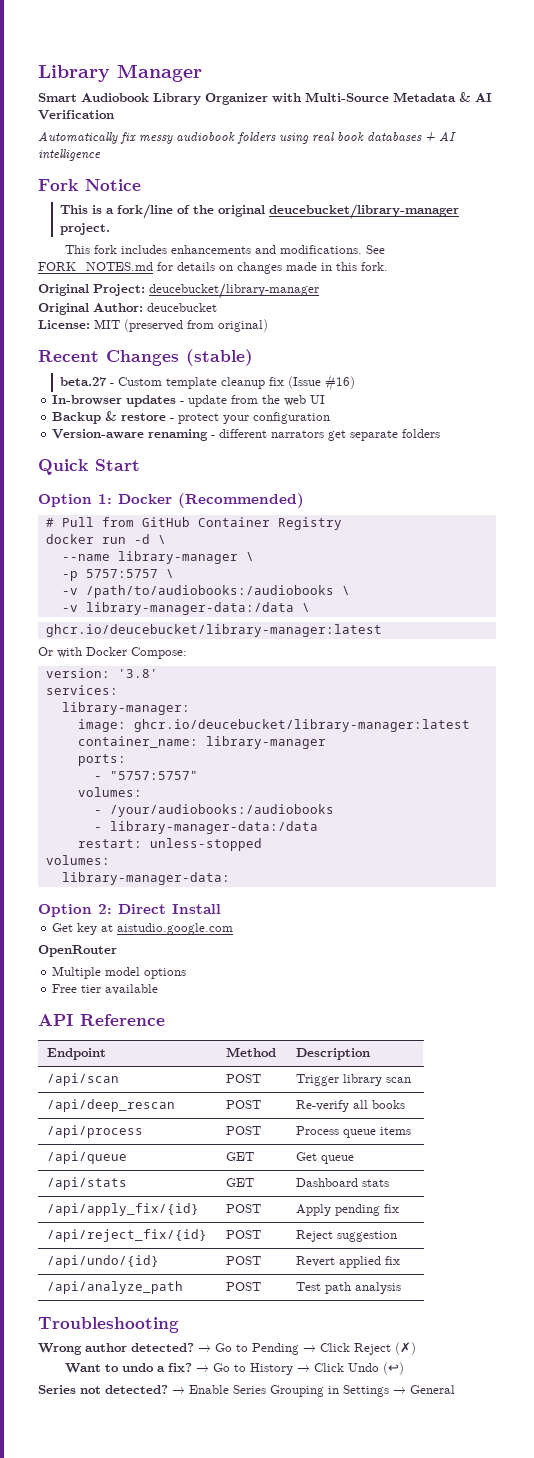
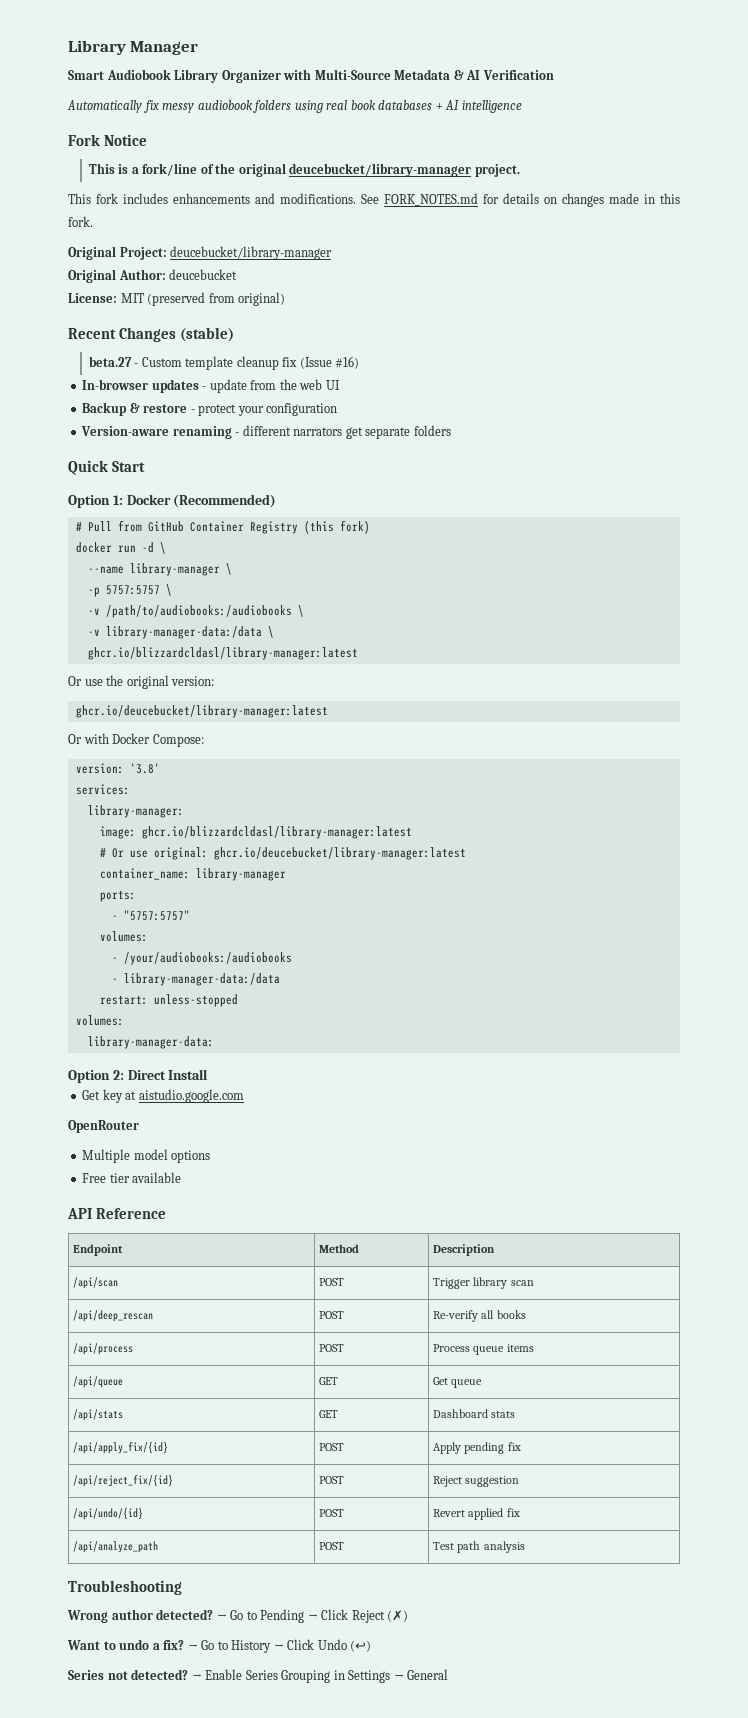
- # Pull from GitHub Container Registry
+ # Pull from GitHub Container Registry (this fork)
  -v library-manager-data:/data \
+ ghcr.io/blizzardcldasl/library-manager:latest
+ Or use the original version:
- image: ghcr.io/deucebucket/library-manager:latest
+ image: ghcr.io/blizzardcldasl/library-manager:latest
+ # Or use original: ghcr.io/deucebucket/library-manager:latest

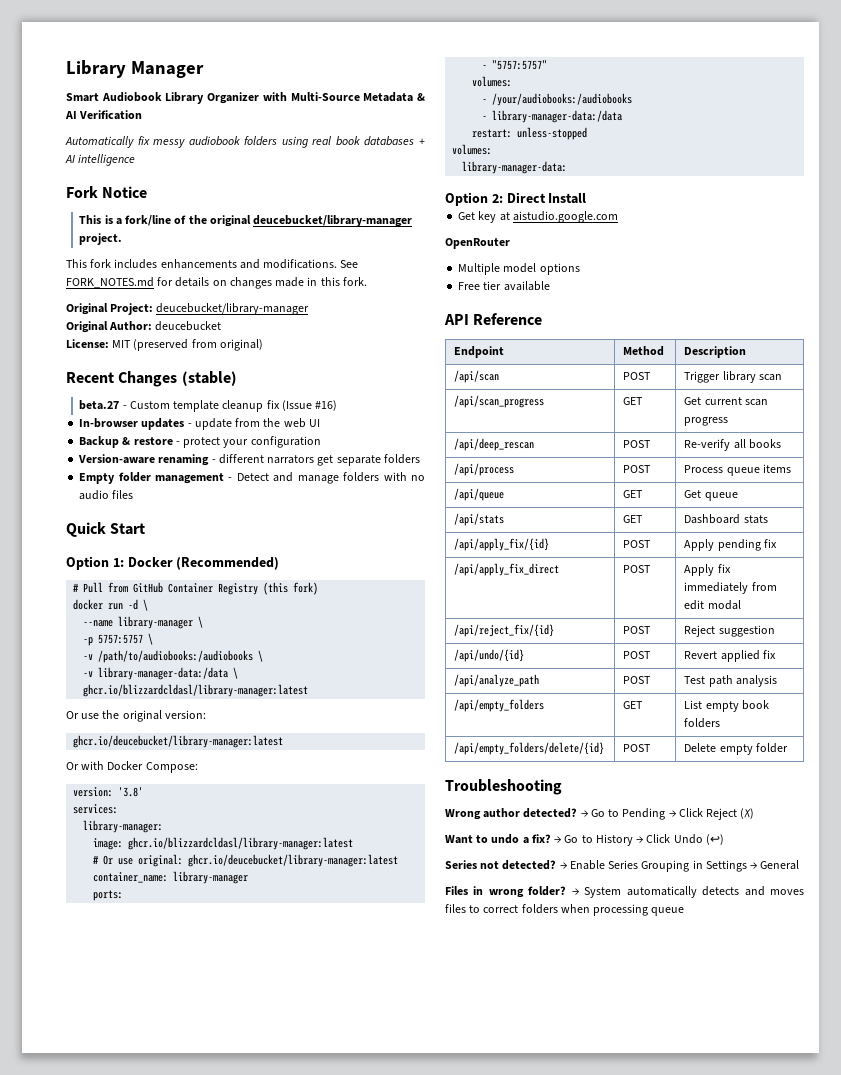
+ Empty folder management - Detect and manage folders with no audio files
+ /api/scan_progress | GET | Get current scan progress
+ /api/apply_fix_direct | POST | Apply fix immediately from edit modal
+ /api/empty_folders | GET | List empty book folders
+ /api/empty_folders/delete/{id} | POST | Delete empty folder
+ Files in wrong folder? → System automatically detects and moves files to correct folders when processing queue

